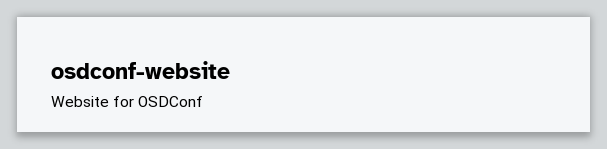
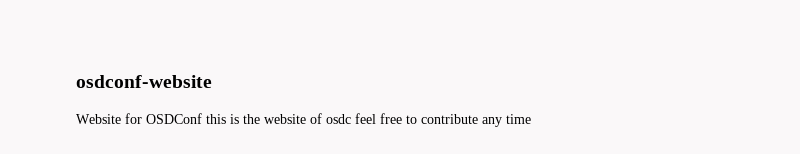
- Website for OSDConf
+ Website for OSDConf this is the website of osdc feel free to contribute any time

